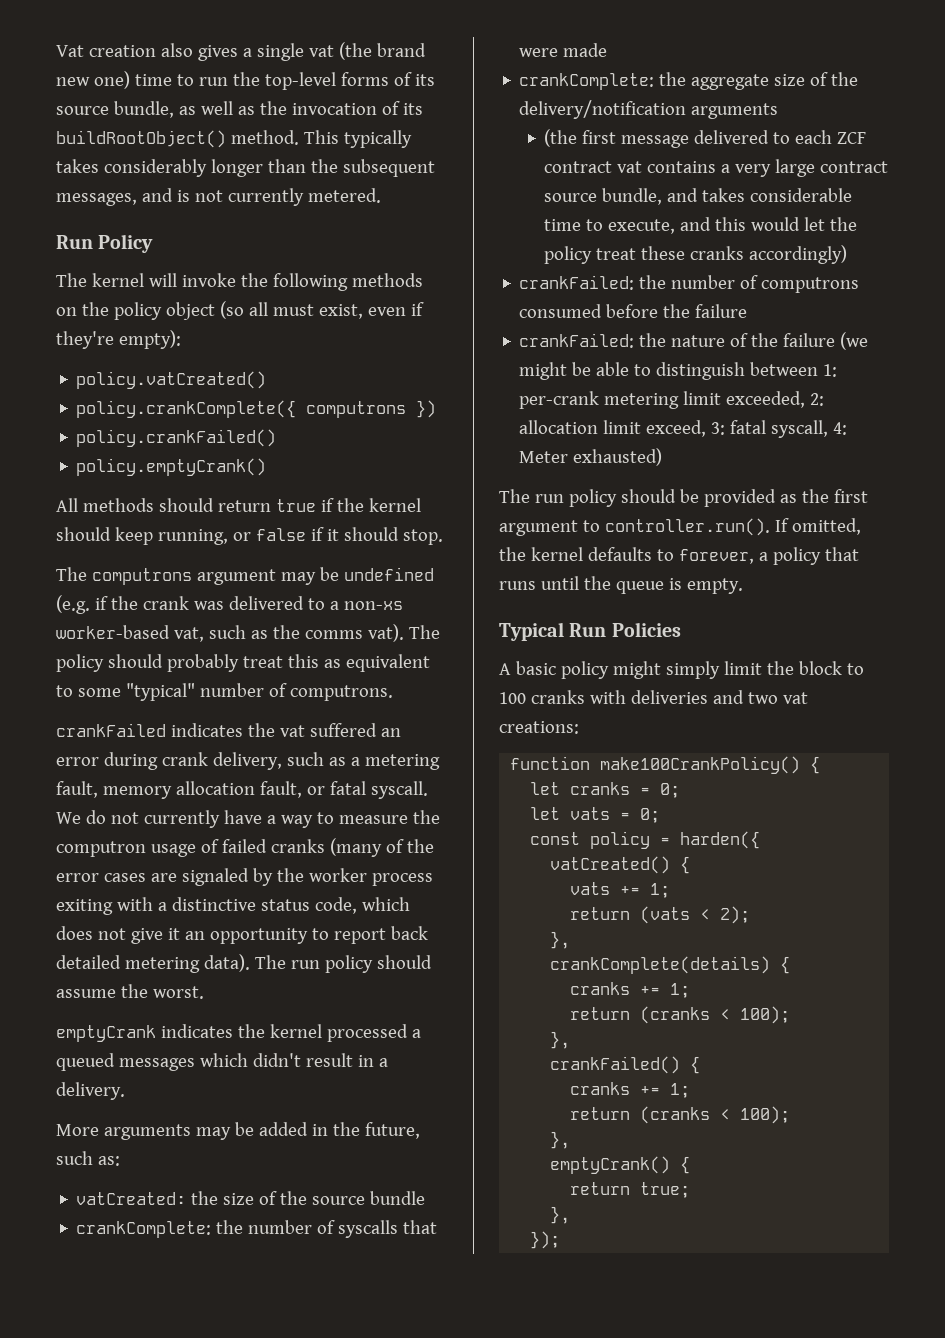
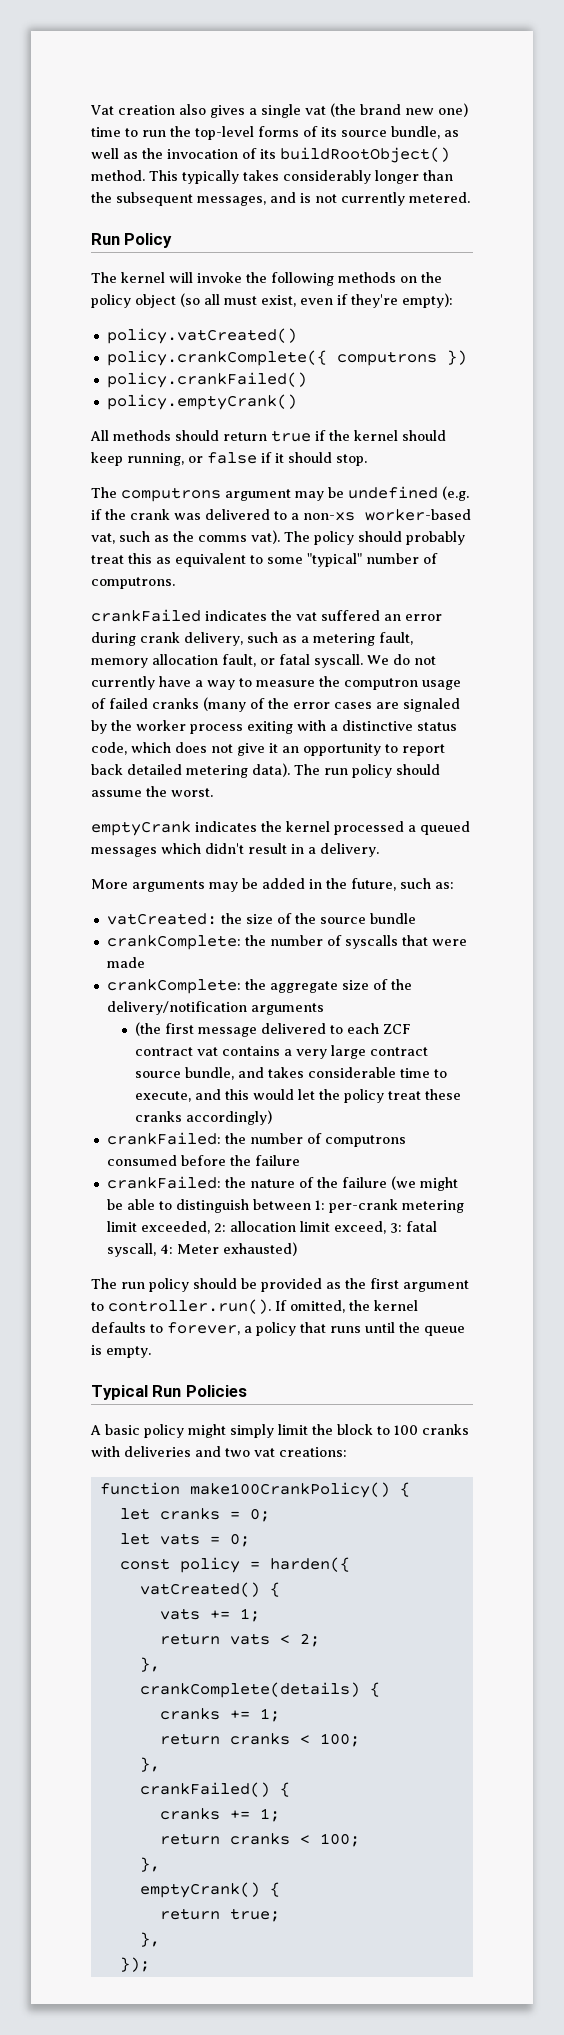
- return (vats < 2);
+ return vats < 2;
  crankComplete(details) {
  cranks += 1;
- return (cranks < 100);
+ return cranks < 100;
  crankFailed() {
  cranks += 1;
- return (cranks < 100);
+ return cranks < 100;

